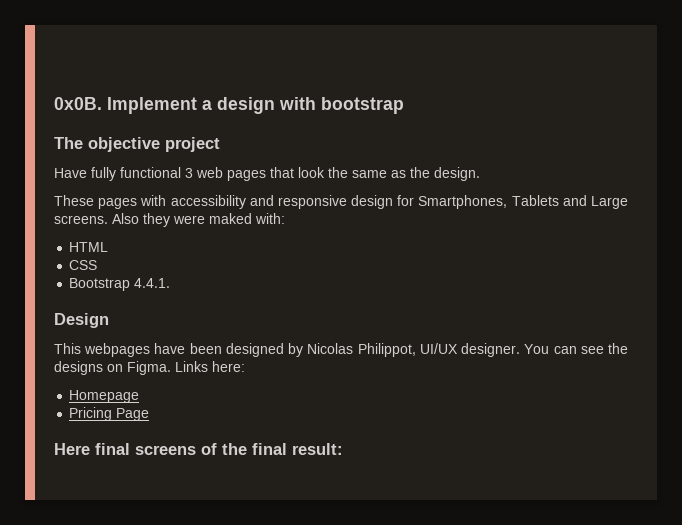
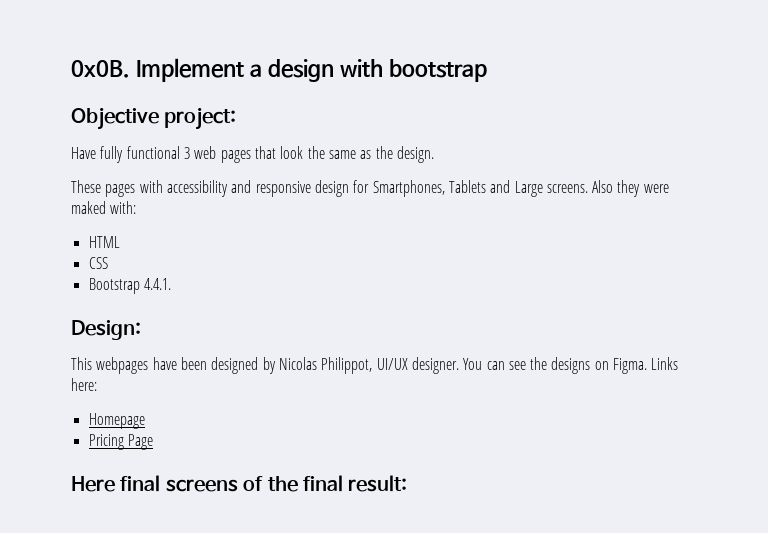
- The objective project
+ Objective project:
- Design
+ Design:

